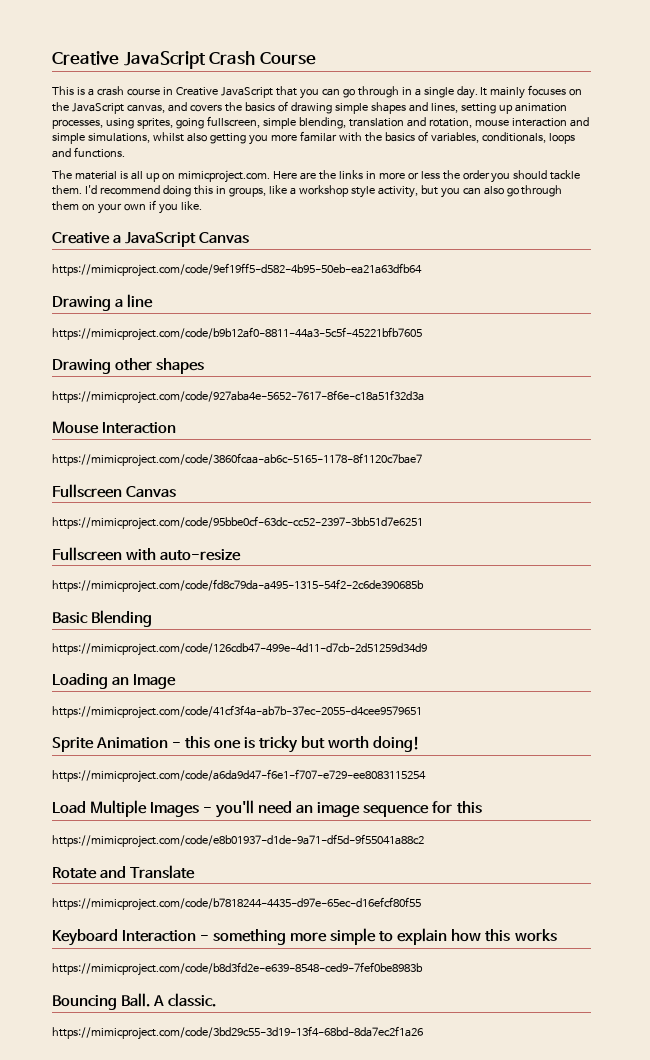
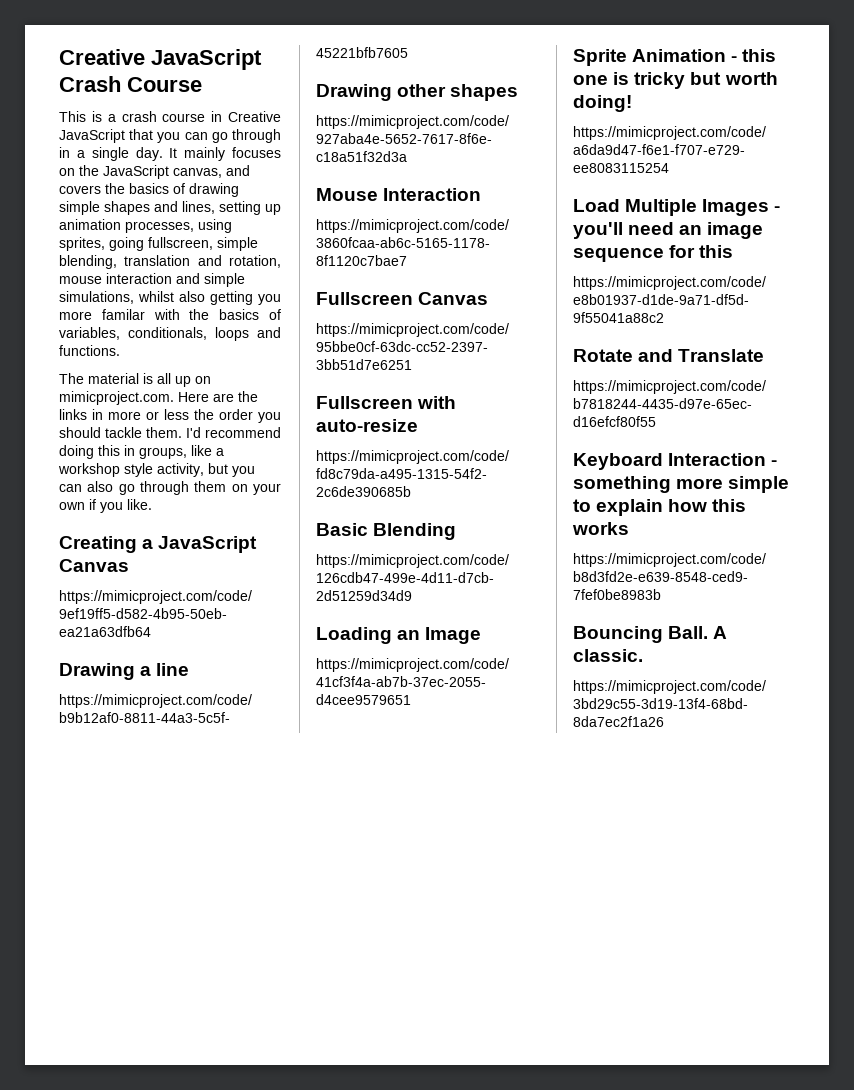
- Creative a JavaScript Canvas
+ Creating a JavaScript Canvas

